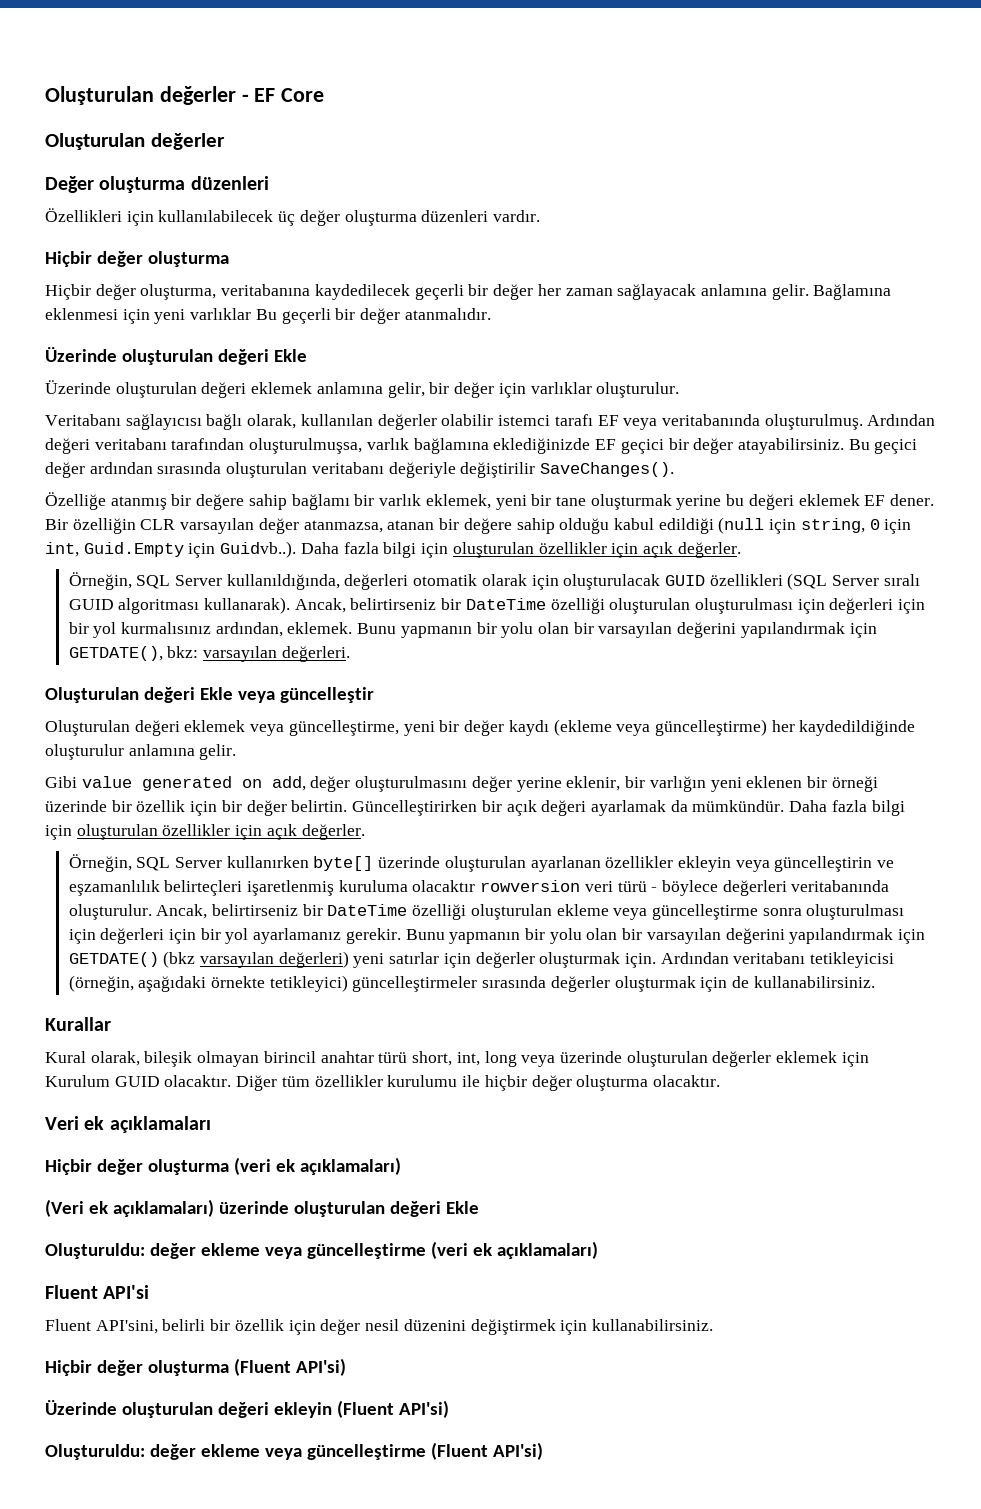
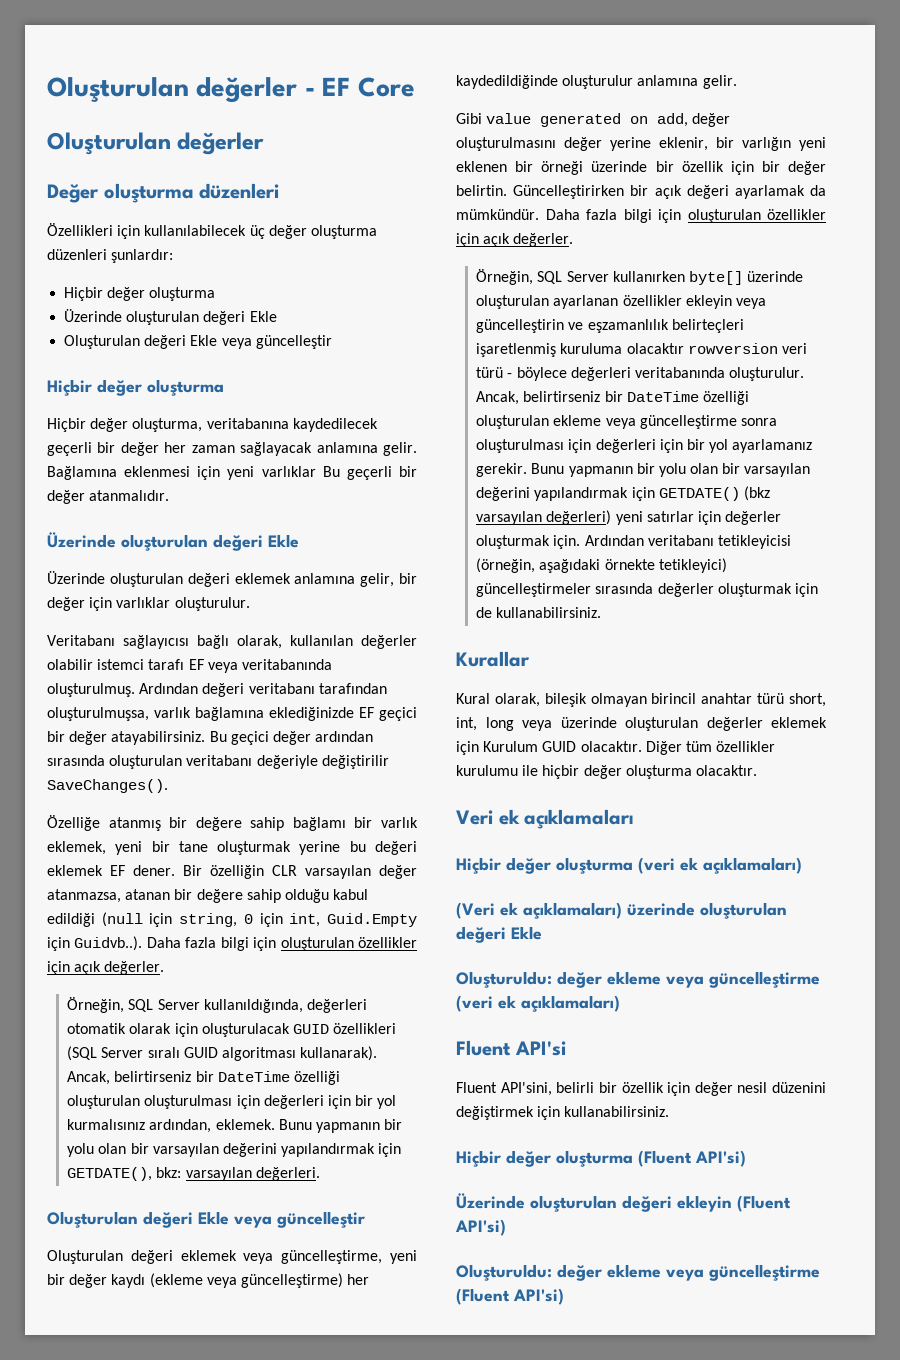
- Özellikleri için kullanılabilecek üç değer oluşturma düzenleri vardır.
+ Özellikleri için kullanılabilecek üç değer oluşturma düzenleri şunlardır:
+ Hiçbir değer oluşturma
+ Üzerinde oluşturulan değeri Ekle
+ Oluşturulan değeri Ekle veya güncelleştir

